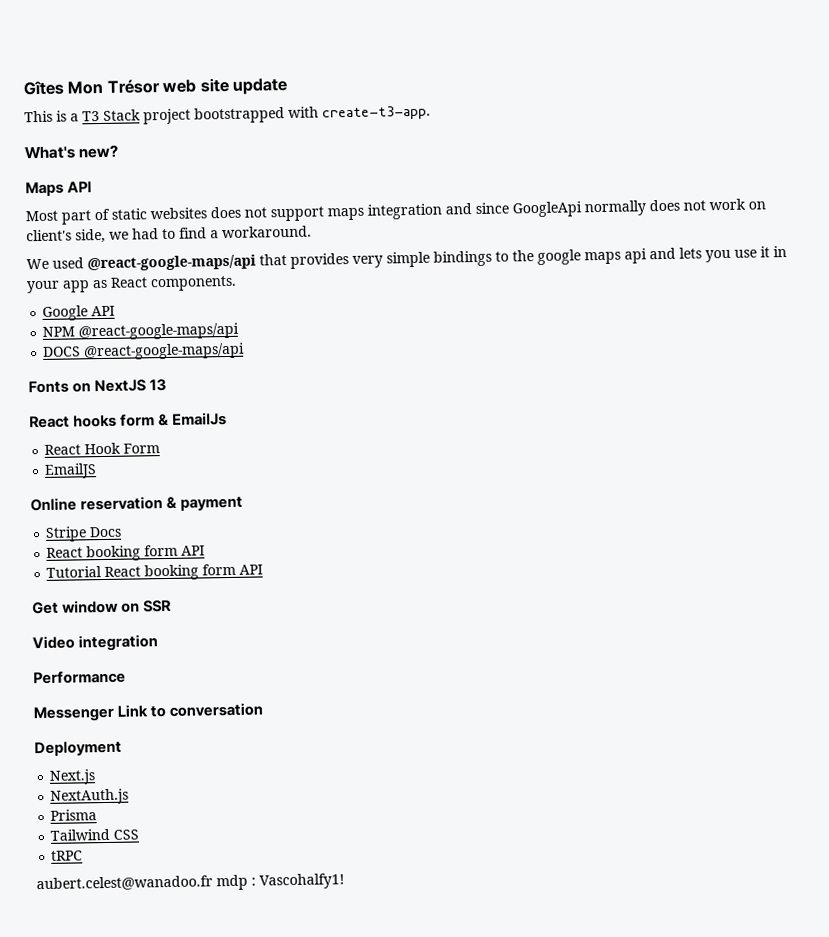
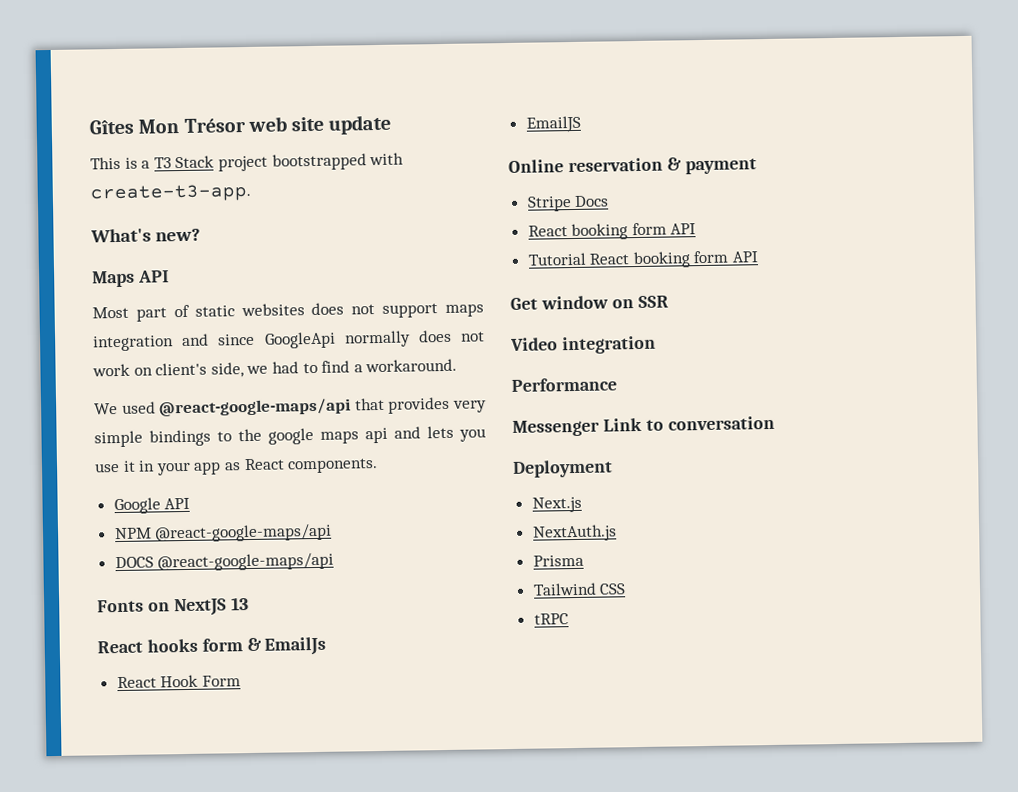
- aubert.celest@wanadoo.fr mdp : Vascohalfy1!

